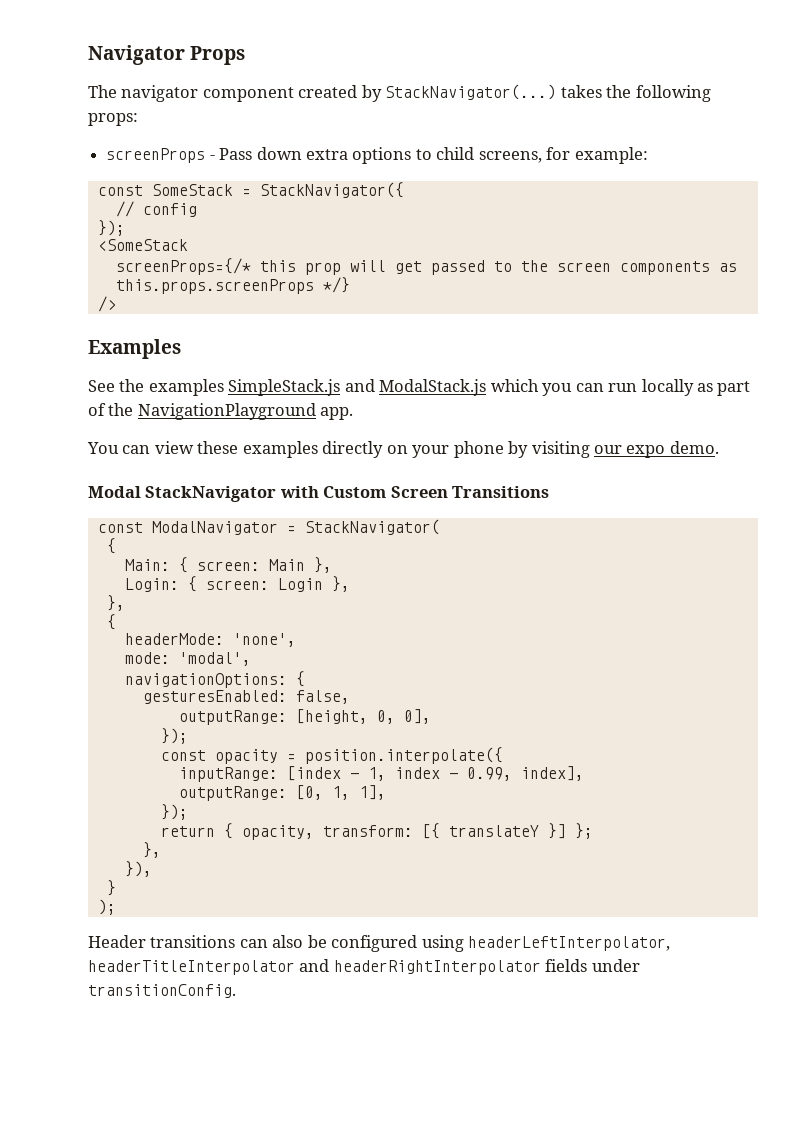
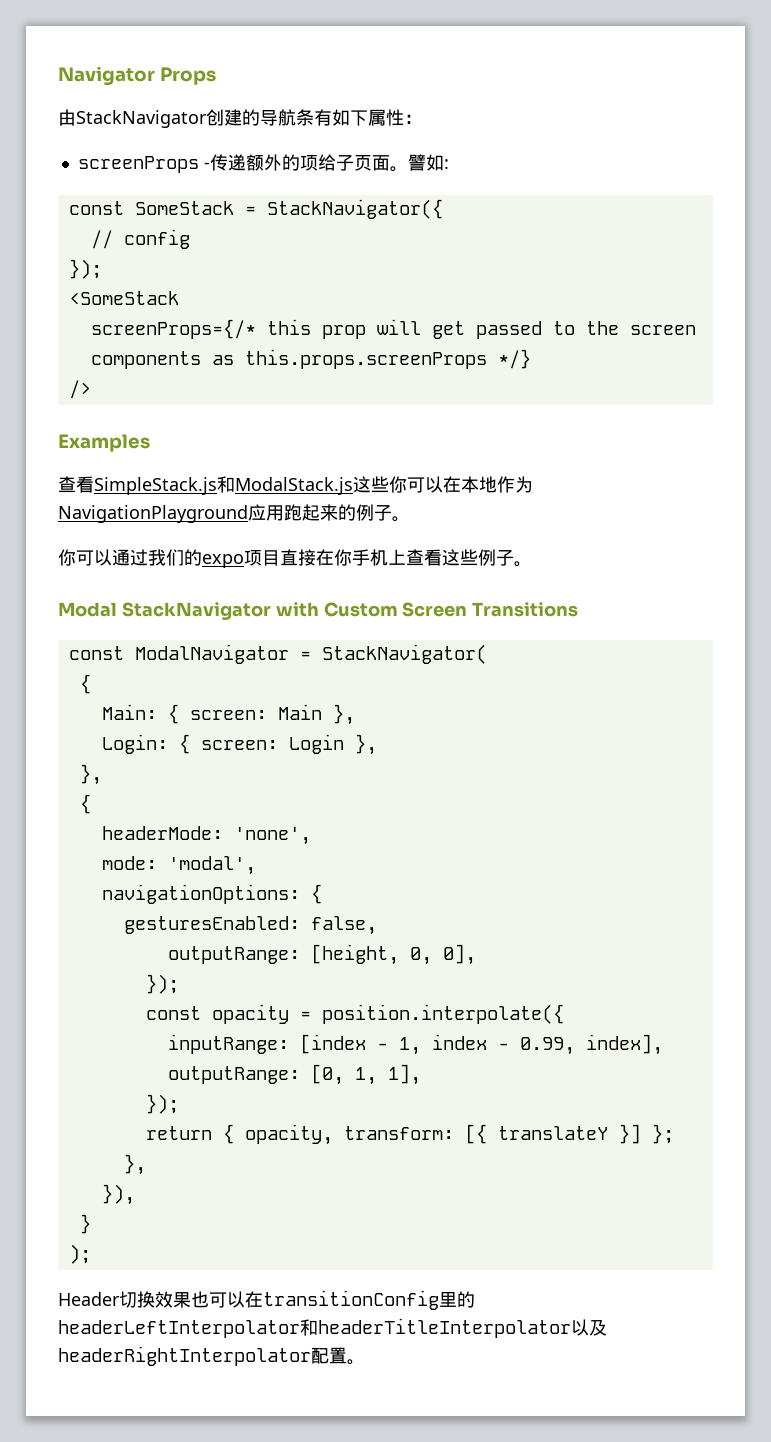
- The navigator component created by StackNavigator(...) takes the following props:
- screenProps - Pass down extra options to child screens, for example:
+ 由StackNavigator创建的导航条有如下属性：
+ screenProps -传递额外的项给子页面。譬如:
- See the examples SimpleStack.js and ModalStack.js which you can run locally as part of the NavigationPlayground app.
- You can view these examples directly on your phone by visiting our expo demo.
+ 查看SimpleStack.js和ModalStack.js这些你可以在本地作为NavigationPlayground应用跑起来的例子。
+ 你可以通过我们的expo项目直接在你手机上查看这些例子。
- Header transitions can also be configured using headerLeftInterpolator, headerTitleInterpolator and headerRightInterpolator fields under transitionConfig.
+ Header切换效果也可以在transitionConfig里的headerLeftInterpolator和headerTitleInterpolator以及headerRightInterpolator配置。

